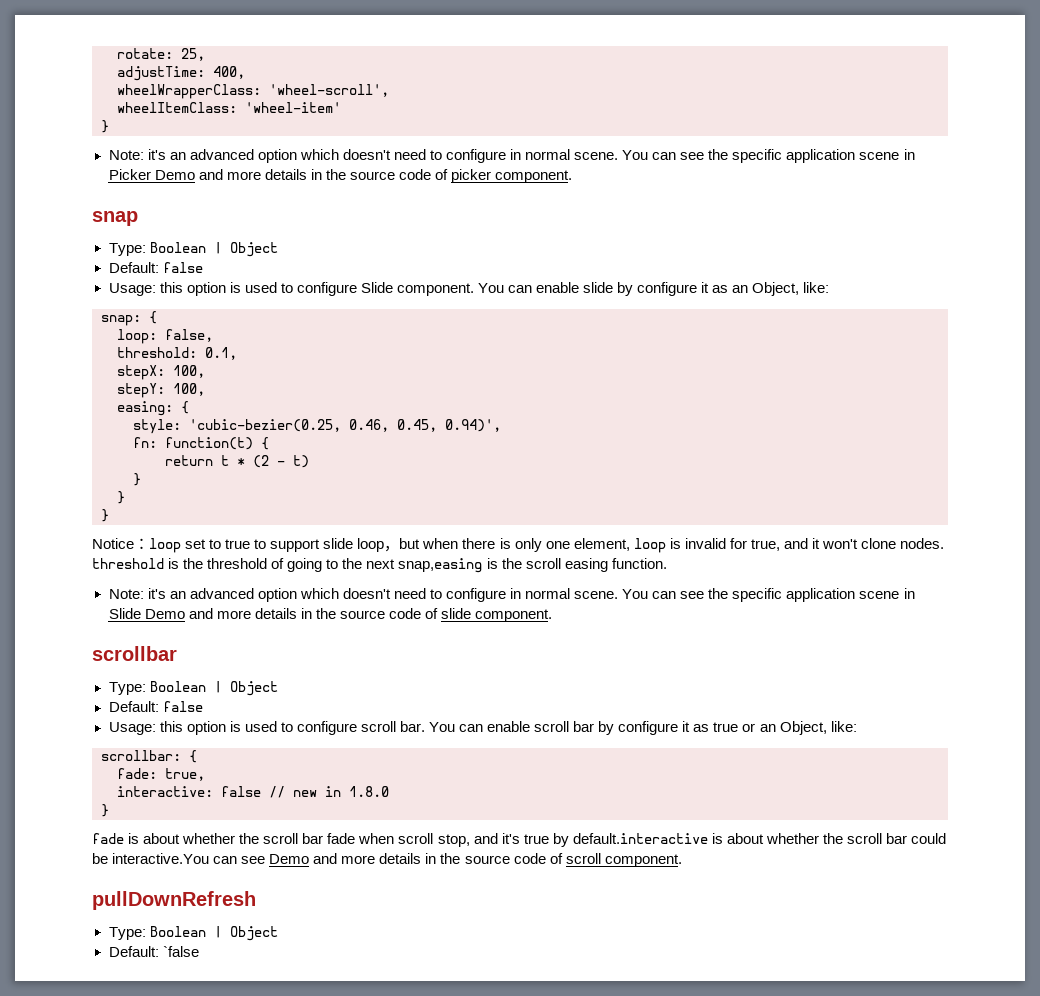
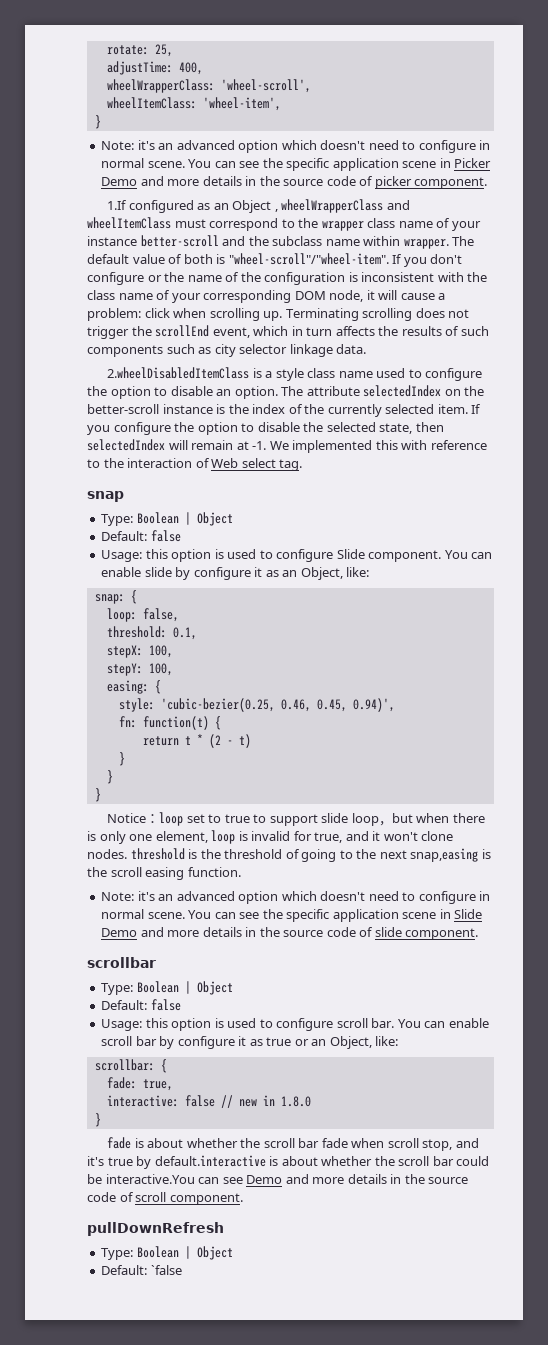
- wheelItemClass: 'wheel-item'
+ wheelItemClass: 'wheel-item',
+ 1.If configured as an Object , wheelWrapperClass and wheelItemClass must correspond to the wrapper class name of your instance better-scroll and the subclass name within wrapper. The default value of both is "wheel-scroll"/"wheel-item". If you don't configure or the name of the configuration is inconsistent with the class name of your corresponding DOM node, it will cause a problem: click when scrolling up. Terminating scrolling does not trigger the scrollEnd event, which in turn affects the results of such components such as city selector linkage data.
+ 2.wheelDisabledItemClass is a style class name used to configure the option to disable an option. The attribute selectedIndex on the better-scroll instance is the index of the currently selected item. If you configure the option to disable the selected state, then selectedIndex will remain at -1. We implemented this with reference to the interaction of Web select tag.

